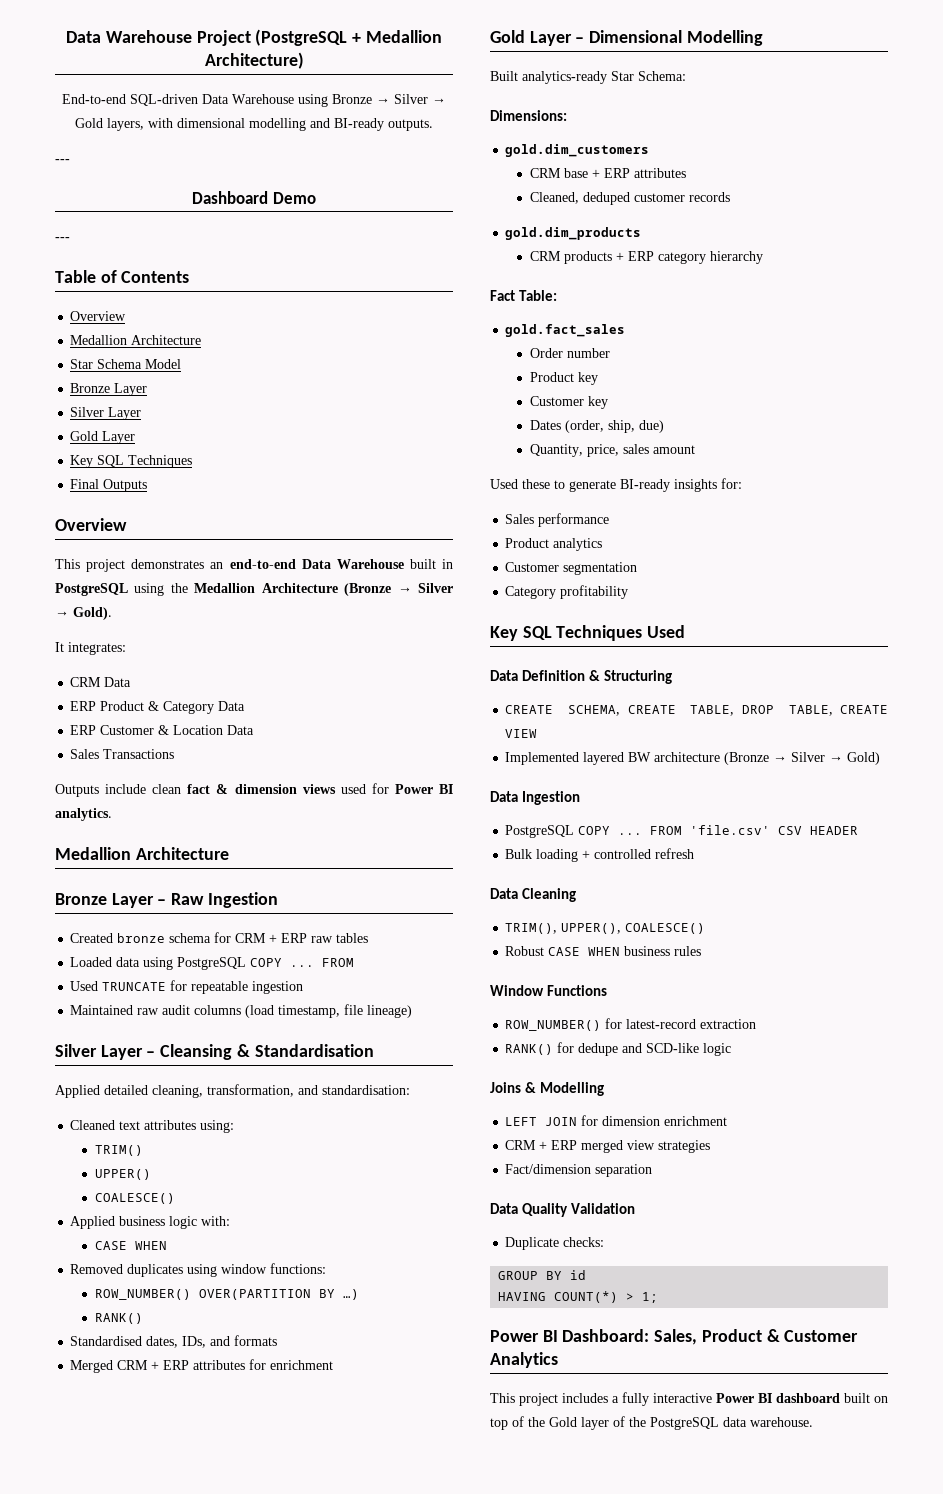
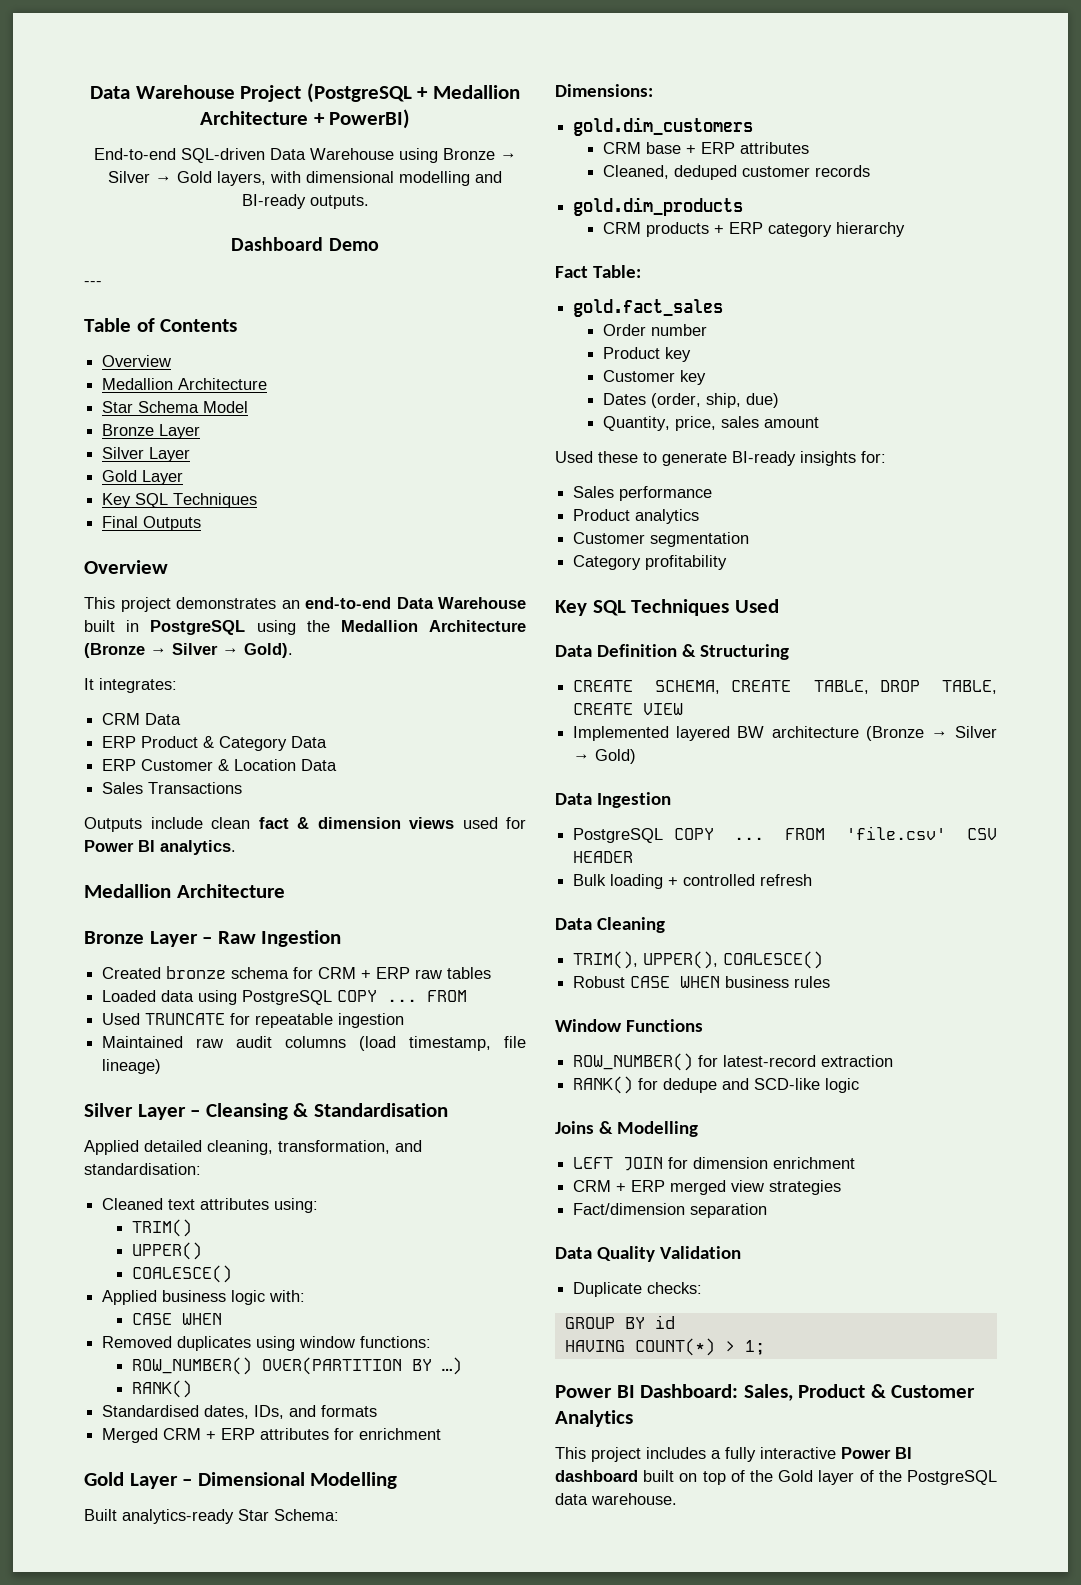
- Data Warehouse Project (PostgreSQL + Medallion Architecture)
+ Data Warehouse Project (PostgreSQL + Medallion Architecture + PowerBI)
  End-to-end SQL-driven Data Warehouse using Bronze → Silver → Gold layers, with dimensional modelling and BI-ready outputs.
- ---

